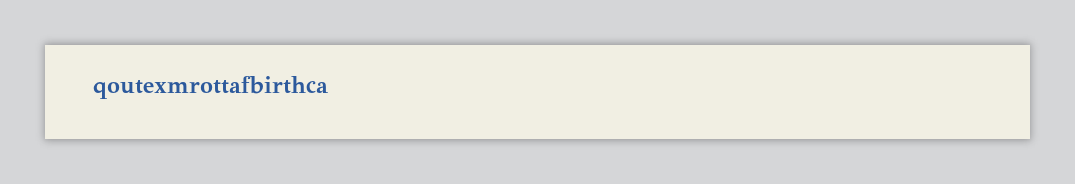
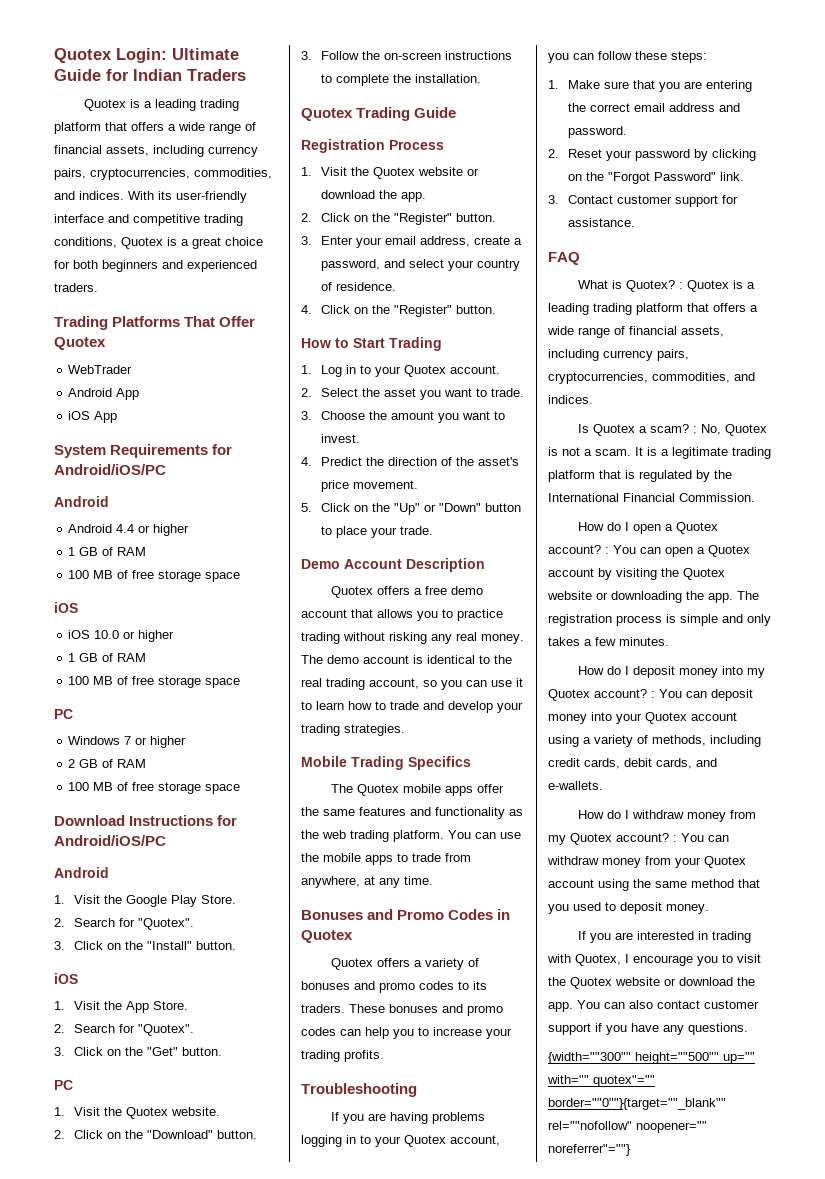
- qoutexmrottafbirthca
+ Quotex Login: Ultimate Guide for Indian Traders
+ Quotex is a leading trading platform that offers a wide range of financial assets, including currency pairs, cryptocurrencies, commodities, and indices. With its user-friendly interface and competitive trading conditions, Quotex is a great choice for both beginners and experienced traders.
+ Trading Platforms That Offer Quotex
+ WebTrader
+ Android App
+ iOS App
+ System Requirements for Android/iOS/PC
+ Android
+ Android 4.4 or higher
+ 1 GB of RAM
+ 100 MB of free storage space
+ iOS
+ iOS 10.0 or higher
+ 1 GB of RAM
+ 100 MB of free storage space
+ PC
+ Windows 7 or higher
+ 2 GB of RAM
+ 100 MB of free storage space
+ Download Instructions for Android/iOS/PC
+ Android
+ 1. Visit the Google Play Store.
+ 2. Search for "Quotex".
+ 3. Click on the "Install" button.
+ iOS
+ 1. Visit the App Store.
+ 2. Search for "Quotex".
+ 3. Click on the "Get" button.
+ PC
+ 1. Visit the Quotex website.
+ 2. Click on the "Download" button.
+ 3. Follow the on-screen instructions to complete the installation.
+ Quotex Trading Guide
+ Registration Process
+ 1. Visit the Quotex website or download the app.
+ 2. Click on the "Register" button.
+ 3. Enter your email address, create a password, and select your country of residence.
+ 4. Click on the "Register" button.
+ How to Start Trading
+ 1. Log in to your Quotex account.
+ 2. Select the asset you want to trade.
+ 3. Choose the amount you want to invest.
+ 4. Predict the direction of the asset's price movement.
+ 5. Click on the "Up" or "Down" button to place your trade.
+ Demo Account Description
+ Quotex offers a free demo account that allows you to practice trading without risking any real money. The demo account is identical to the real trading account, so you can use it to learn how to trade and develop your trading strategies.
+ Mobile Trading Specifics
+ The Quotex mobile apps offer the same features and functionality as the web trading platform. You can use the mobile apps to trade from anywhere, at any time.
+ Bonuses and Promo Codes in Quotex
+ Quotex offers a variety of bonuses and promo codes to its traders. These bonuses and promo codes can help you to increase your trading profits.
+ Troubleshooting
+ If you are having problems logging in to your Quotex account, you can follow these steps:
+ 1. Make sure that you are entering the correct email address and password.
+ 2. Reset your password by clicking on the "Forgot Password" link.
+ 3. Contact customer support for assistance.
+ FAQ
+ What is Quotex? : Quotex is a leading trading platform that offers a wide range of financial assets, including currency pairs, cryptocurrencies, commodities, and indices.
+ Is Quotex a scam? : No, Quotex is not a scam. It is a legitimate trading platform that is regulated by the International Financial Commission.
+ How do I open a Quotex account? : You can open a Quotex account by visiting the Quotex website or downloading the app. The registration process is simple and only takes a few minutes.
+ How do I deposit money into my Quotex account? : You can deposit money into your Quotex account using a variety of methods, including credit cards, debit cards, and e-wallets.
+ How do I withdraw money from my Quotex account? : You can withdraw money from your Quotex account using the same method that you used to deposit money.
+ If you are interested in trading with Quotex, I encourage you to visit the Quotex website or download the app. You can also contact customer support if you have any questions.
+ {width=""300"" height=""500"" up="" with="" quotex"="" border=""0""}{target=""_blank"" rel=""nofollow" noopener="" noreferrer"=""}

